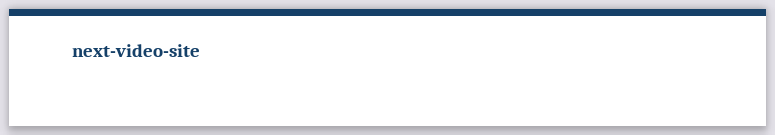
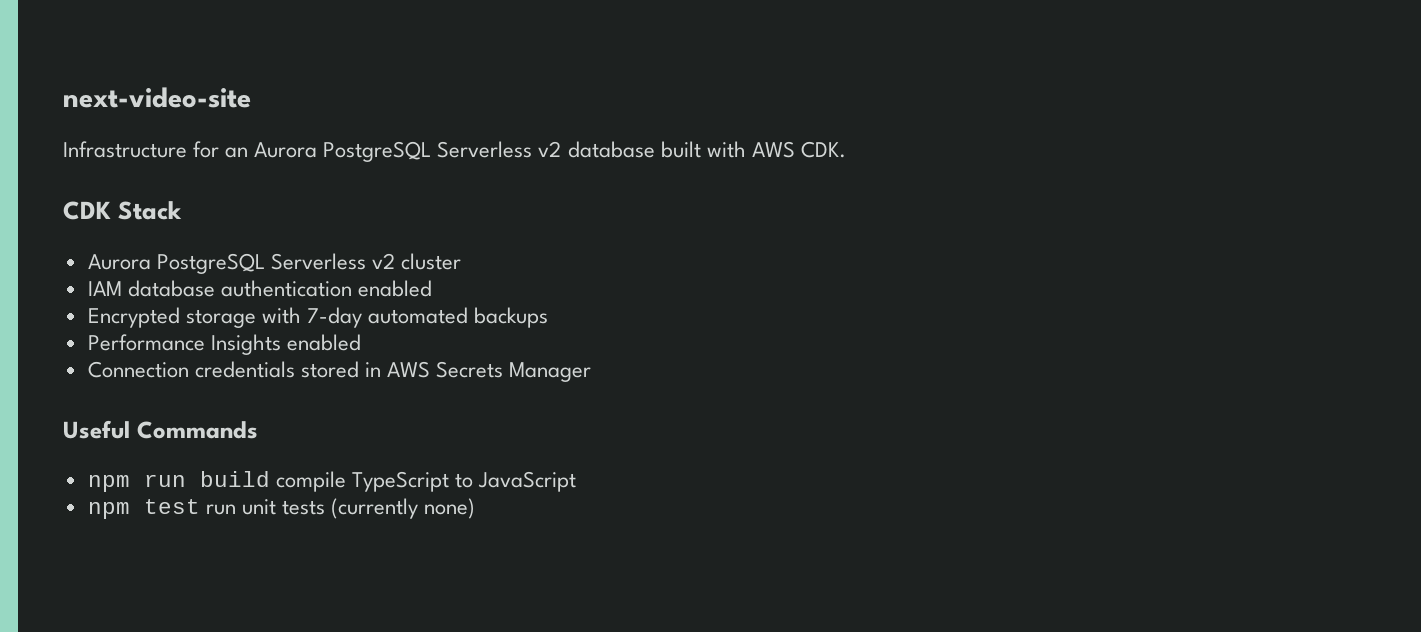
+ Infrastructure for an Aurora PostgreSQL Serverless v2 database built with AWS CDK.
+ CDK Stack
+ Aurora PostgreSQL Serverless v2 cluster
+ IAM database authentication enabled
+ Encrypted storage with 7-day automated backups
+ Performance Insights enabled
+ Connection credentials stored in AWS Secrets Manager
+ Useful Commands
+ npm run build compile TypeScript to JavaScript
+ npm test run unit tests (currently none)

